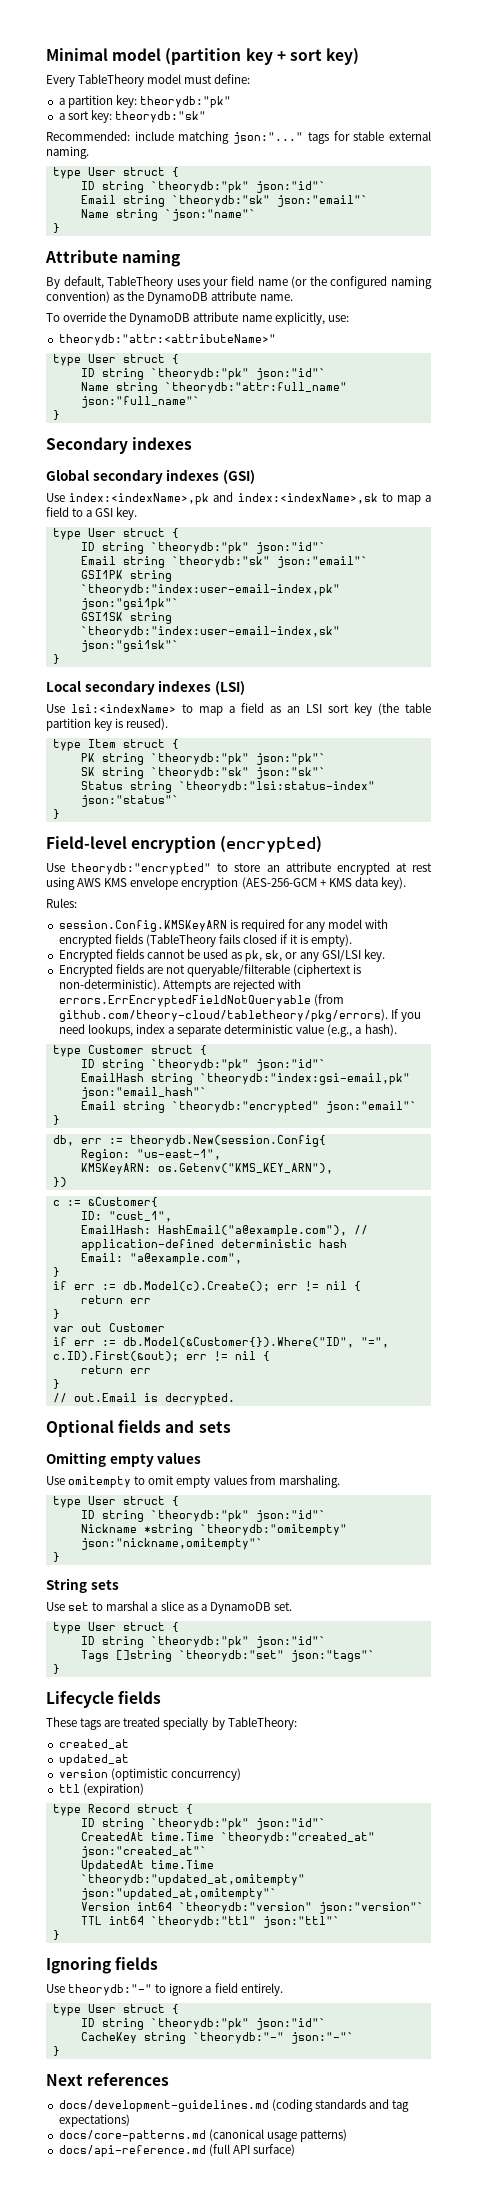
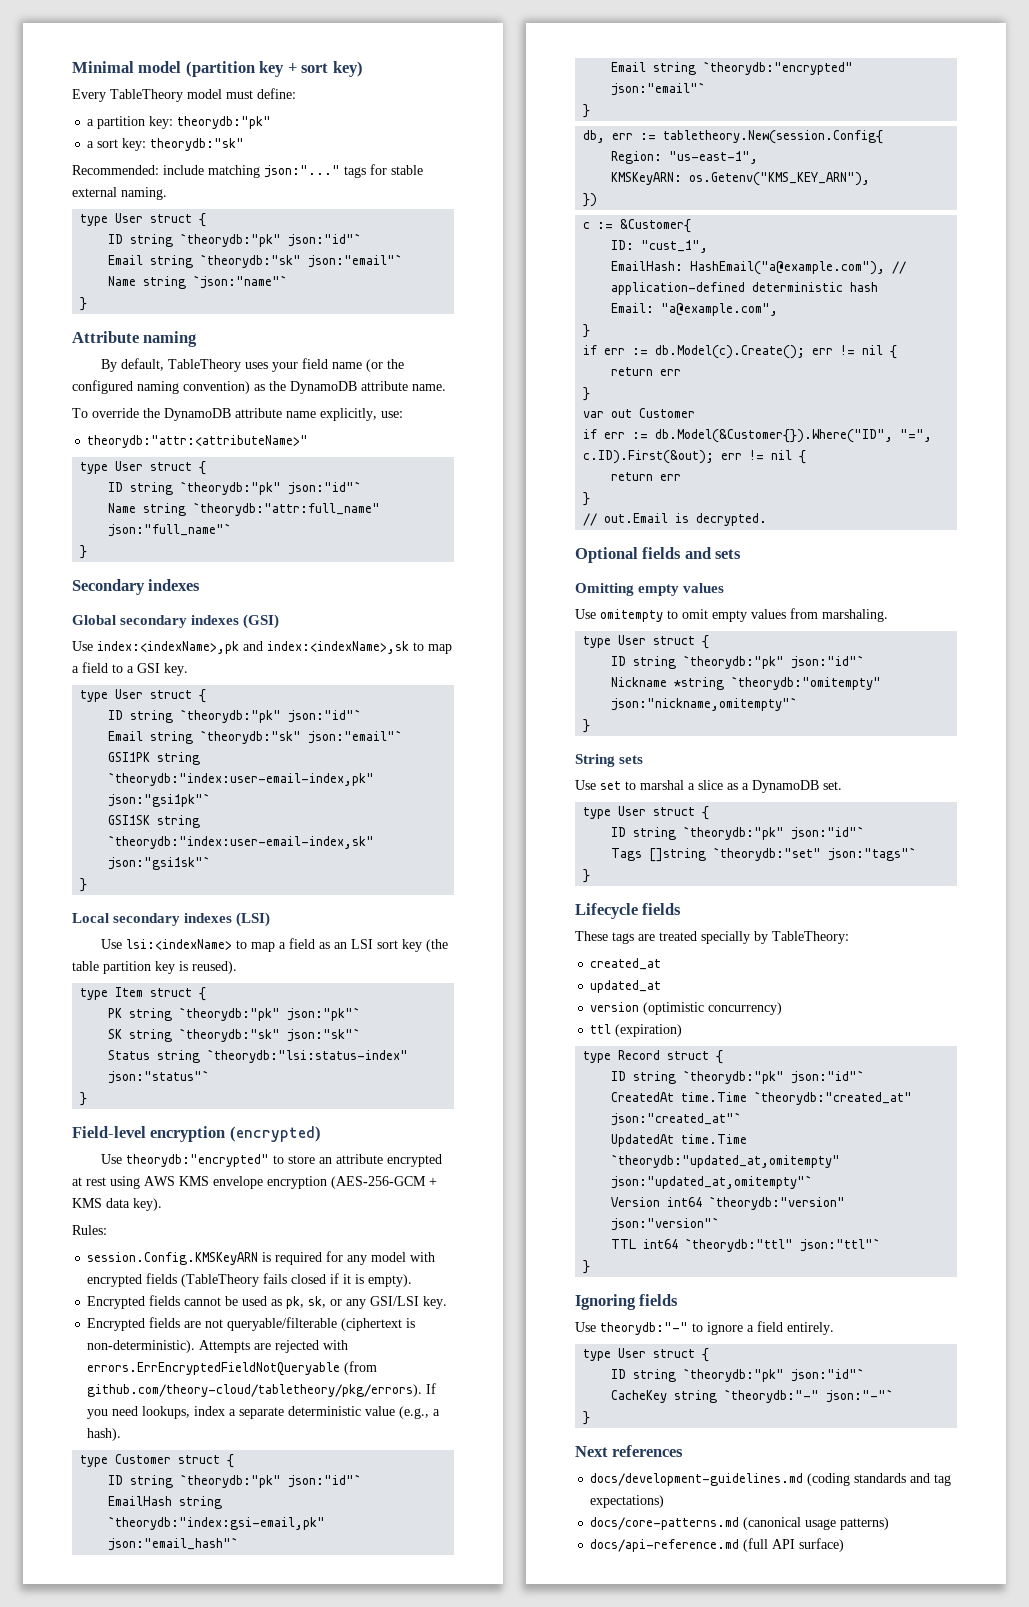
- db, err := theorydb.New(session.Config{
+ db, err := tabletheory.New(session.Config{

